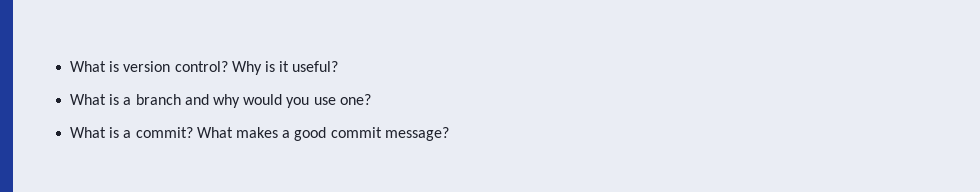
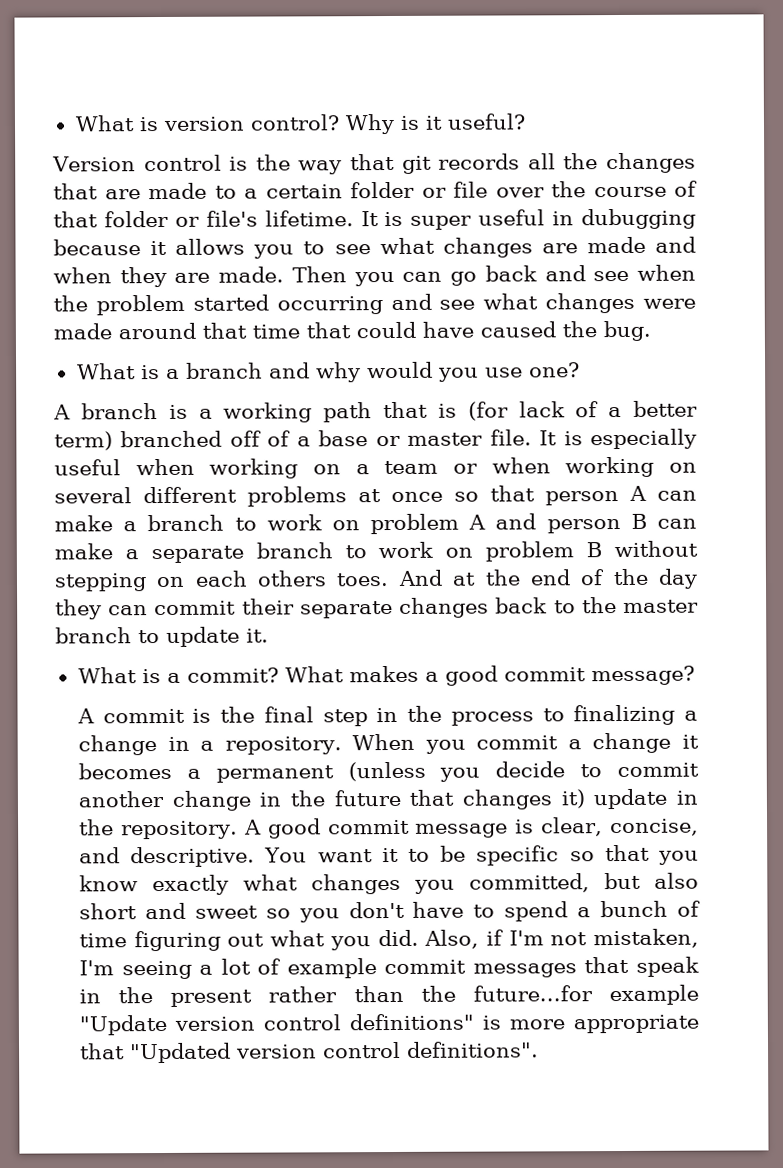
+ Version control is the way that git records all the changes that are made to a certain folder or file over the course of that folder or file's lifetime. It is super useful in dubugging because it allows you to see what changes are made and when they are made. Then you can go back and see when the problem started occurring and see what changes were made around that time that could have caused the bug.
+ A branch is a working path that is (for lack of a better term) branched off of a base or master file. It is especially useful when working on a team or when working on several different problems at once so that person A can make a branch to work on problem A and person B can make a separate branch to work on problem B without stepping on each others toes. And at the end of the day they can commit their separate changes back to the master branch to update it.
+ A commit is the final step in the process to finalizing a change in a repository. When you commit a change it becomes a permanent (unless you decide to commit another change in the future that changes it) update in the repository. A good commit message is clear, concise, and descriptive. You want it to be specific so that you know exactly what changes you committed, but also short and sweet so you don't have to spend a bunch of time figuring out what you did. Also, if I'm not mistaken, I'm seeing a lot of example commit messages that speak in the present rather than the future...for example "Update version control definitions" is more appropriate that "Updated version control definitions".

